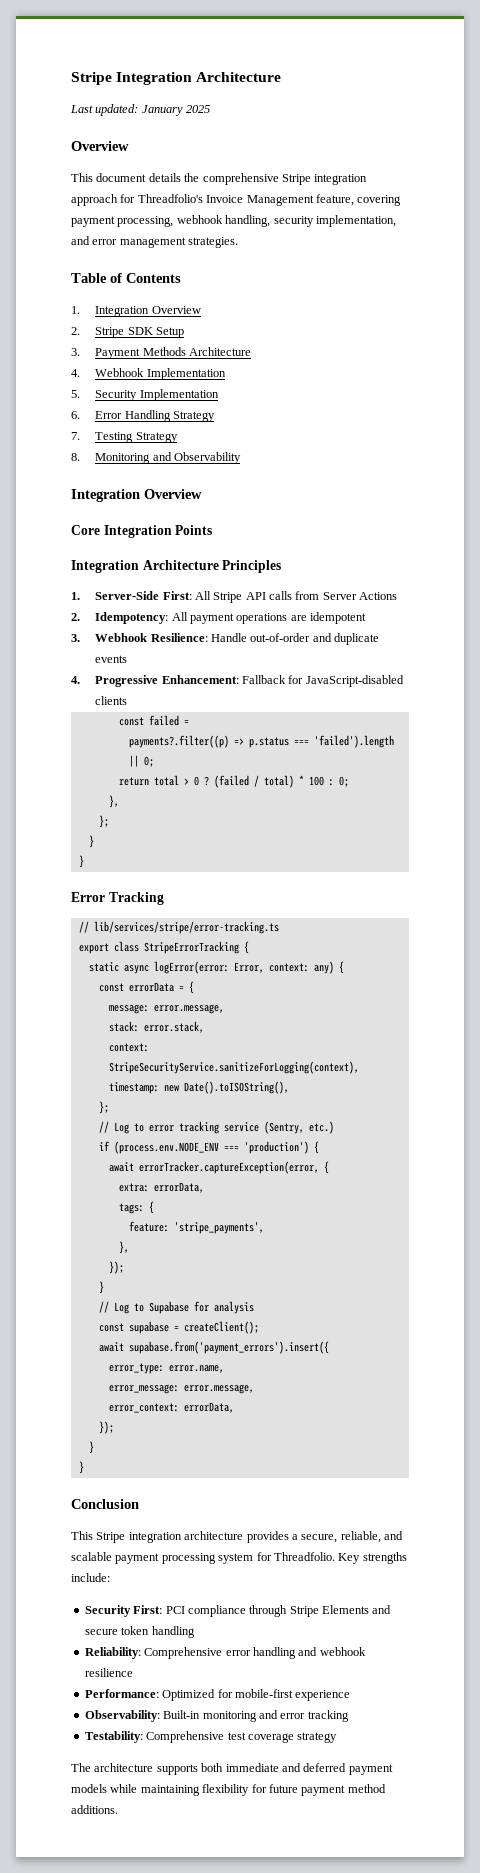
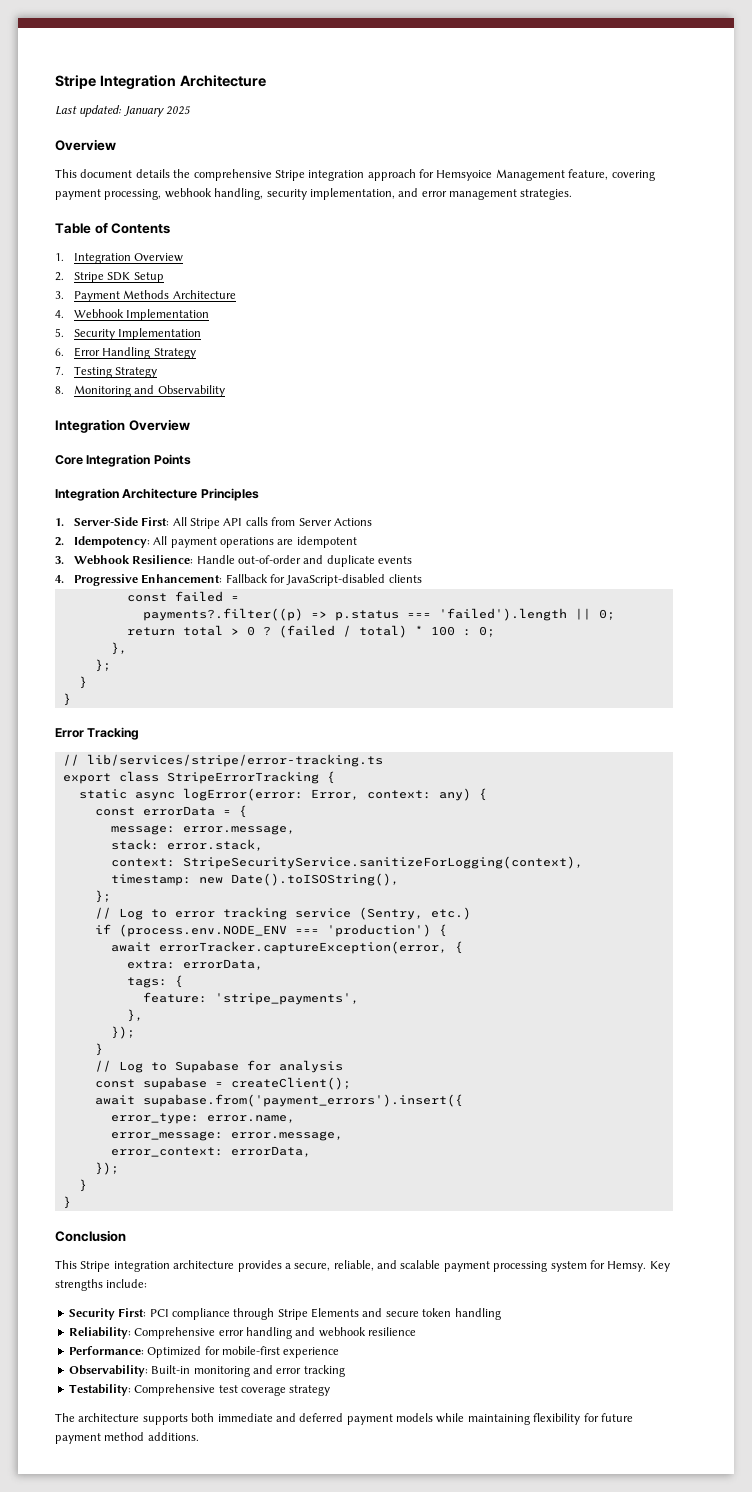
- This document details the comprehensive Stripe integration approach for Threadfolio's Invoice Management feature, covering payment processing, webhook handling, security implementation, and error management strategies.
+ This document details the comprehensive Stripe integration approach for Hemsyoice Management feature, covering payment processing, webhook handling, security implementation, and error management strategies.
- This Stripe integration architecture provides a secure, reliable, and scalable payment processing system for Threadfolio.
+ This Stripe integration architecture provides a secure, reliable, and scalable payment processing system for Hemsy.

